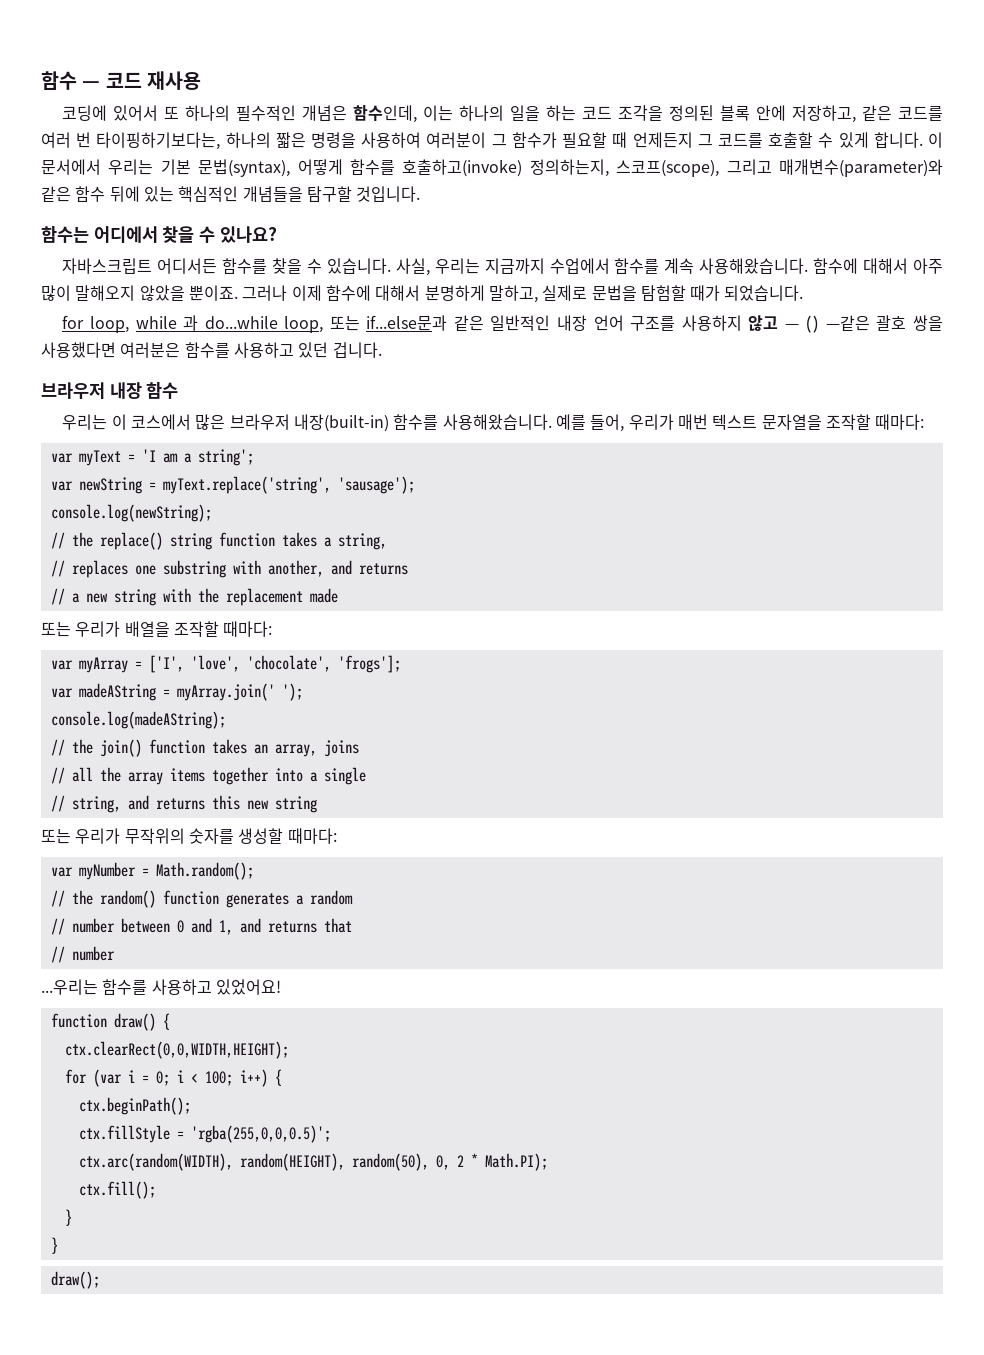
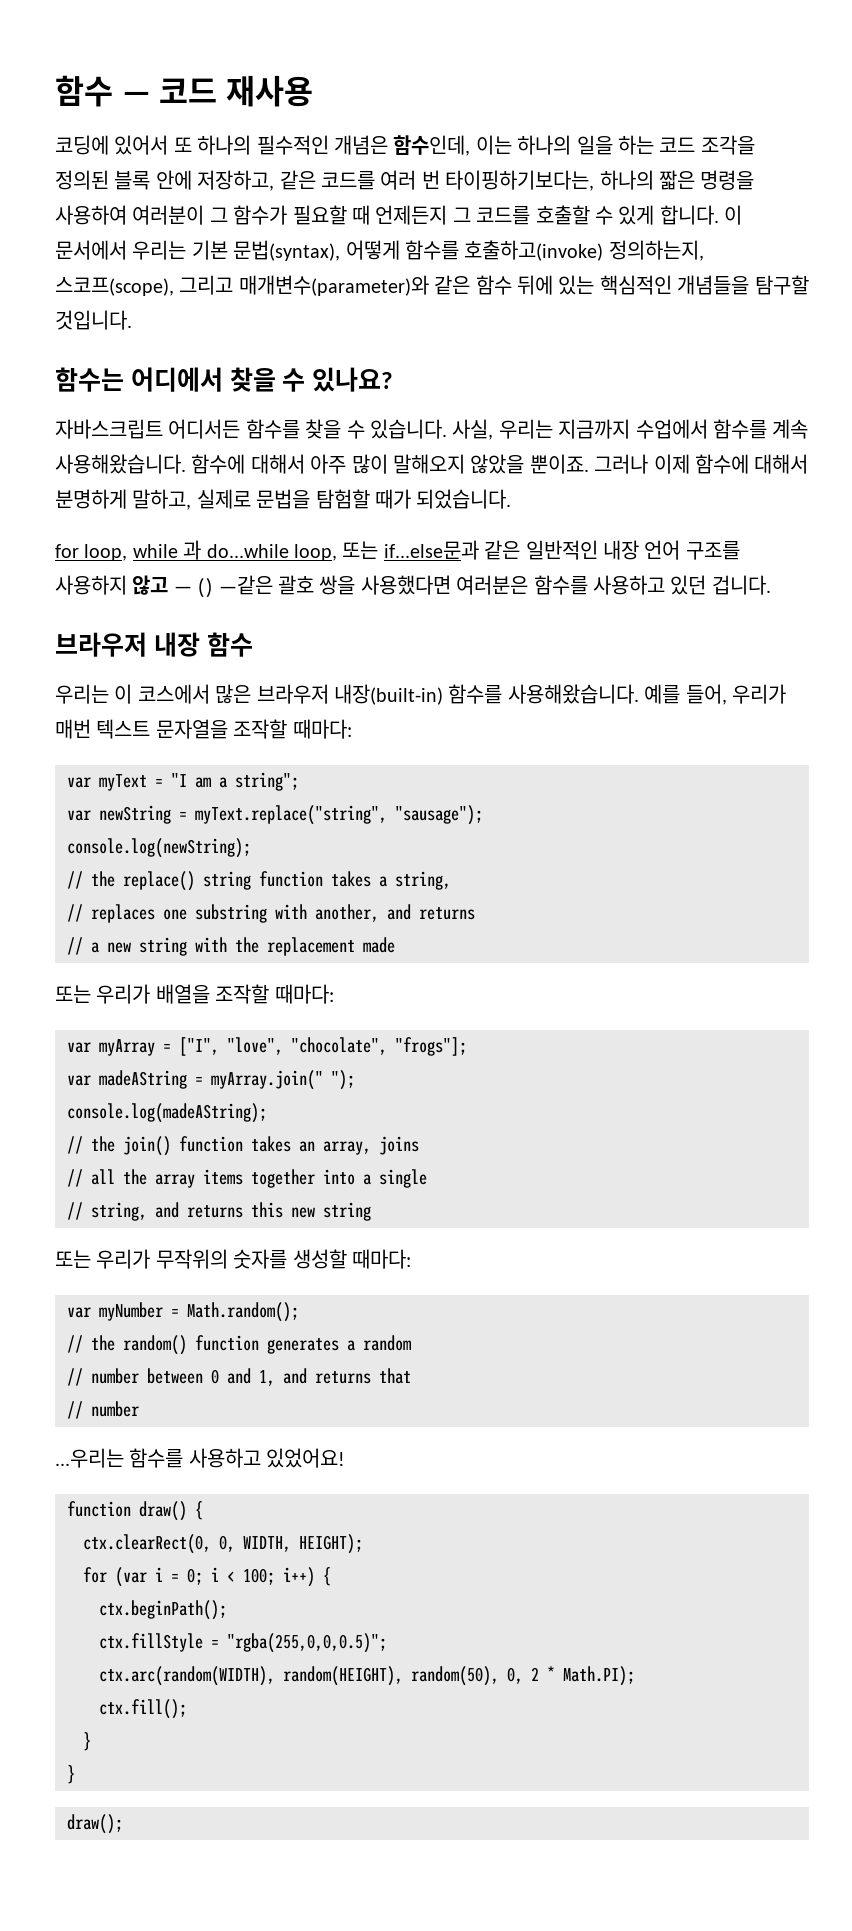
- var myText = 'I am a string';
+ var myText = "I am a string";
- var newString = myText.replace('string', 'sausage');
+ var newString = myText.replace("string", "sausage");
- var myArray = ['I', 'love', 'chocolate', 'frogs'];
+ var myArray = ["I", "love", "chocolate", "frogs"];
- var madeAString = myArray.join(' ');
+ var madeAString = myArray.join(" ");
- ctx.clearRect(0,0,WIDTH,HEIGHT);
+ ctx.clearRect(0, 0, WIDTH, HEIGHT);
- ctx.fillStyle = 'rgba(255,0,0,0.5)';
+ ctx.fillStyle = "rgba(255,0,0,0.5)";

